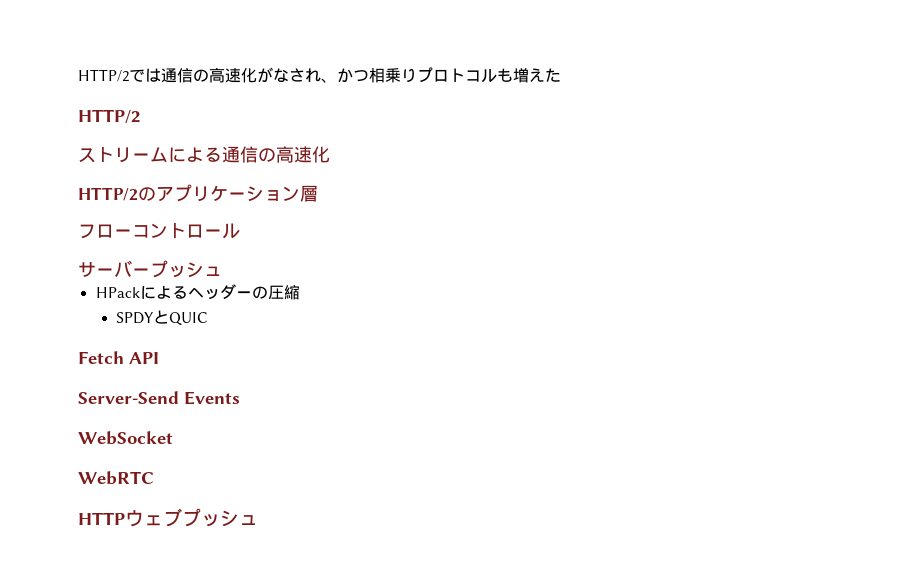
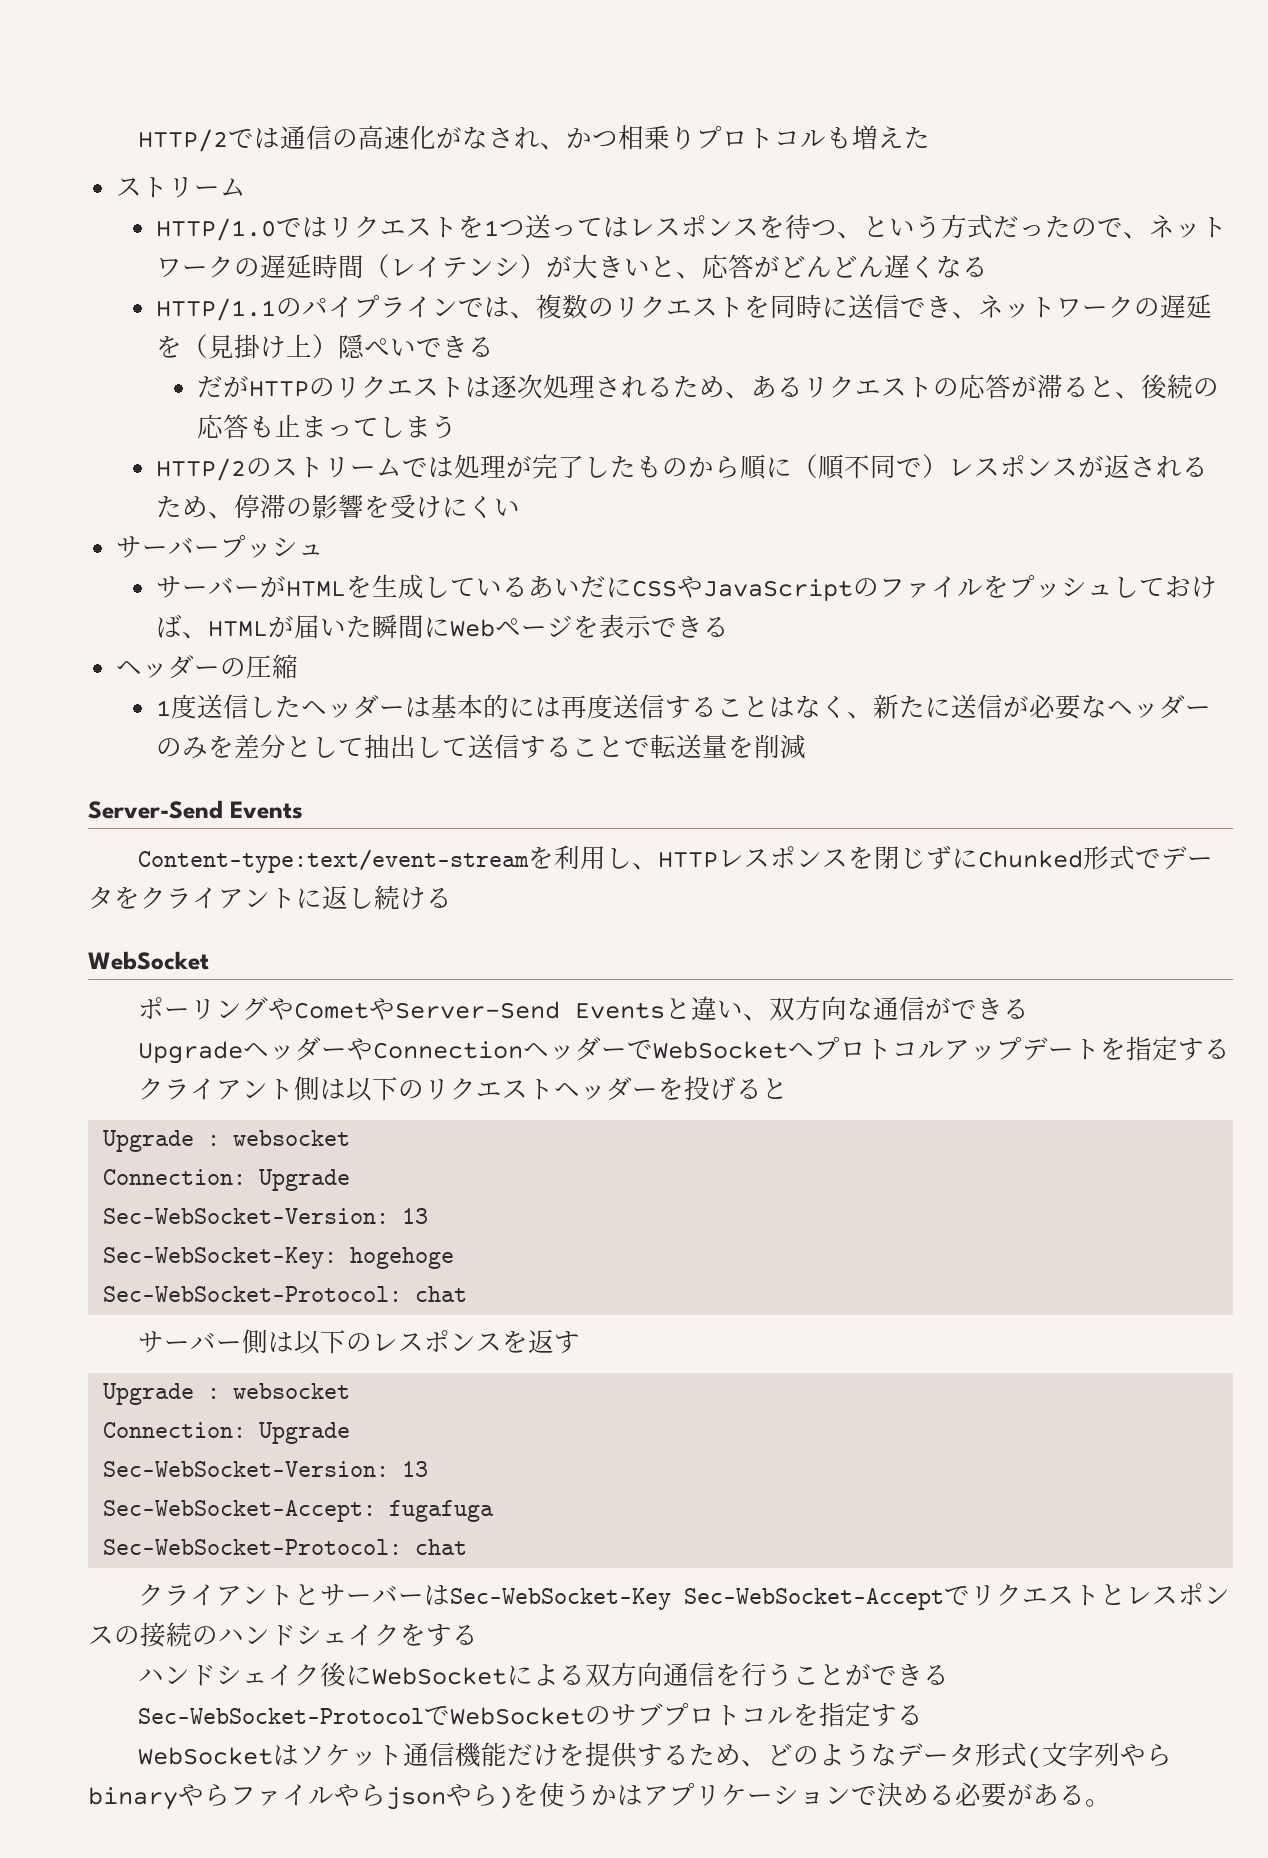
  HTTP/2では通信の高速化がなされ、かつ相乗りプロトコルも増えた
- HTTP/2
- ストリームによる通信の高速化
- HTTP/2のアプリケーション層
- フローコントロール
+ ストリーム
+ HTTP/1.0ではリクエストを1つ送ってはレスポンスを待つ、という方式だったので、ネットワークの遅延時間（レイテンシ）が大きいと、応答がどんどん遅くなる
+ HTTP/1.1のパイプラインでは、複数のリクエストを同時に送信でき、ネットワークの遅延を（見掛け上）隠ぺいできる
+ だがHTTPのリクエストは逐次処理されるため、あるリクエストの応答が滞ると、後続の応答も止まってしまう
+ HTTP/2のストリームでは処理が完了したものから順に（順不同で）レスポンスが返されるため、停滞の影響を受けにくい
  サーバープッシュ
- HPackによるヘッダーの圧縮
+ サーバーがHTMLを生成しているあいだにCSSやJavaScriptのファイルをプッシュしておけば、HTMLが届いた瞬間にWebページを表示できる
+ ヘッダーの圧縮
- SPDYとQUIC
- Fetch API
+ 1度送信したヘッダーは基本的には再度送信することはなく、新たに送信が必要なヘッダーのみを差分として抽出して送信することで転送量を削減
  Server-Send Events
+ Content-type:text/event-streamを利用し、HTTPレスポンスを閉じずにChunked形式でデータをクライアントに返し続ける
  WebSocket
- WebRTC
- HTTPウェブプッシュ
+ ポーリングやCometやServer-Send Eventsと違い、双方向な通信ができる
+ UpgradeヘッダーやConnectionヘッダーでWebSocketへプロトコルアップデートを指定する
+ クライアント側は以下のリクエストヘッダーを投げると
+ Upgrade : websocket
+ Connection: Upgrade
+ Sec-WebSocket-Version: 13
+ Sec-WebSocket-Key: hogehoge
+ Sec-WebSocket-Protocol: chat
+ サーバー側は以下のレスポンスを返す
+ Upgrade : websocket
+ Connection: Upgrade
+ Sec-WebSocket-Version: 13
+ Sec-WebSocket-Accept: fugafuga
+ Sec-WebSocket-Protocol: chat
+ クライアントとサーバーはSec-WebSocket-Key Sec-WebSocket-Acceptでリクエストとレスポンスの接続のハンドシェイクをする
+ ハンドシェイク後にWebSocketによる双方向通信を行うことができる
+ Sec-WebSocket-ProtocolでWebSocketのサブプロトコルを指定する
+ WebSocketはソケット通信機能だけを提供するため、どのようなデータ形式(文字列やらbinaryやらファイルやらjsonやら)を使うかはアプリケーションで決める必要がある。

